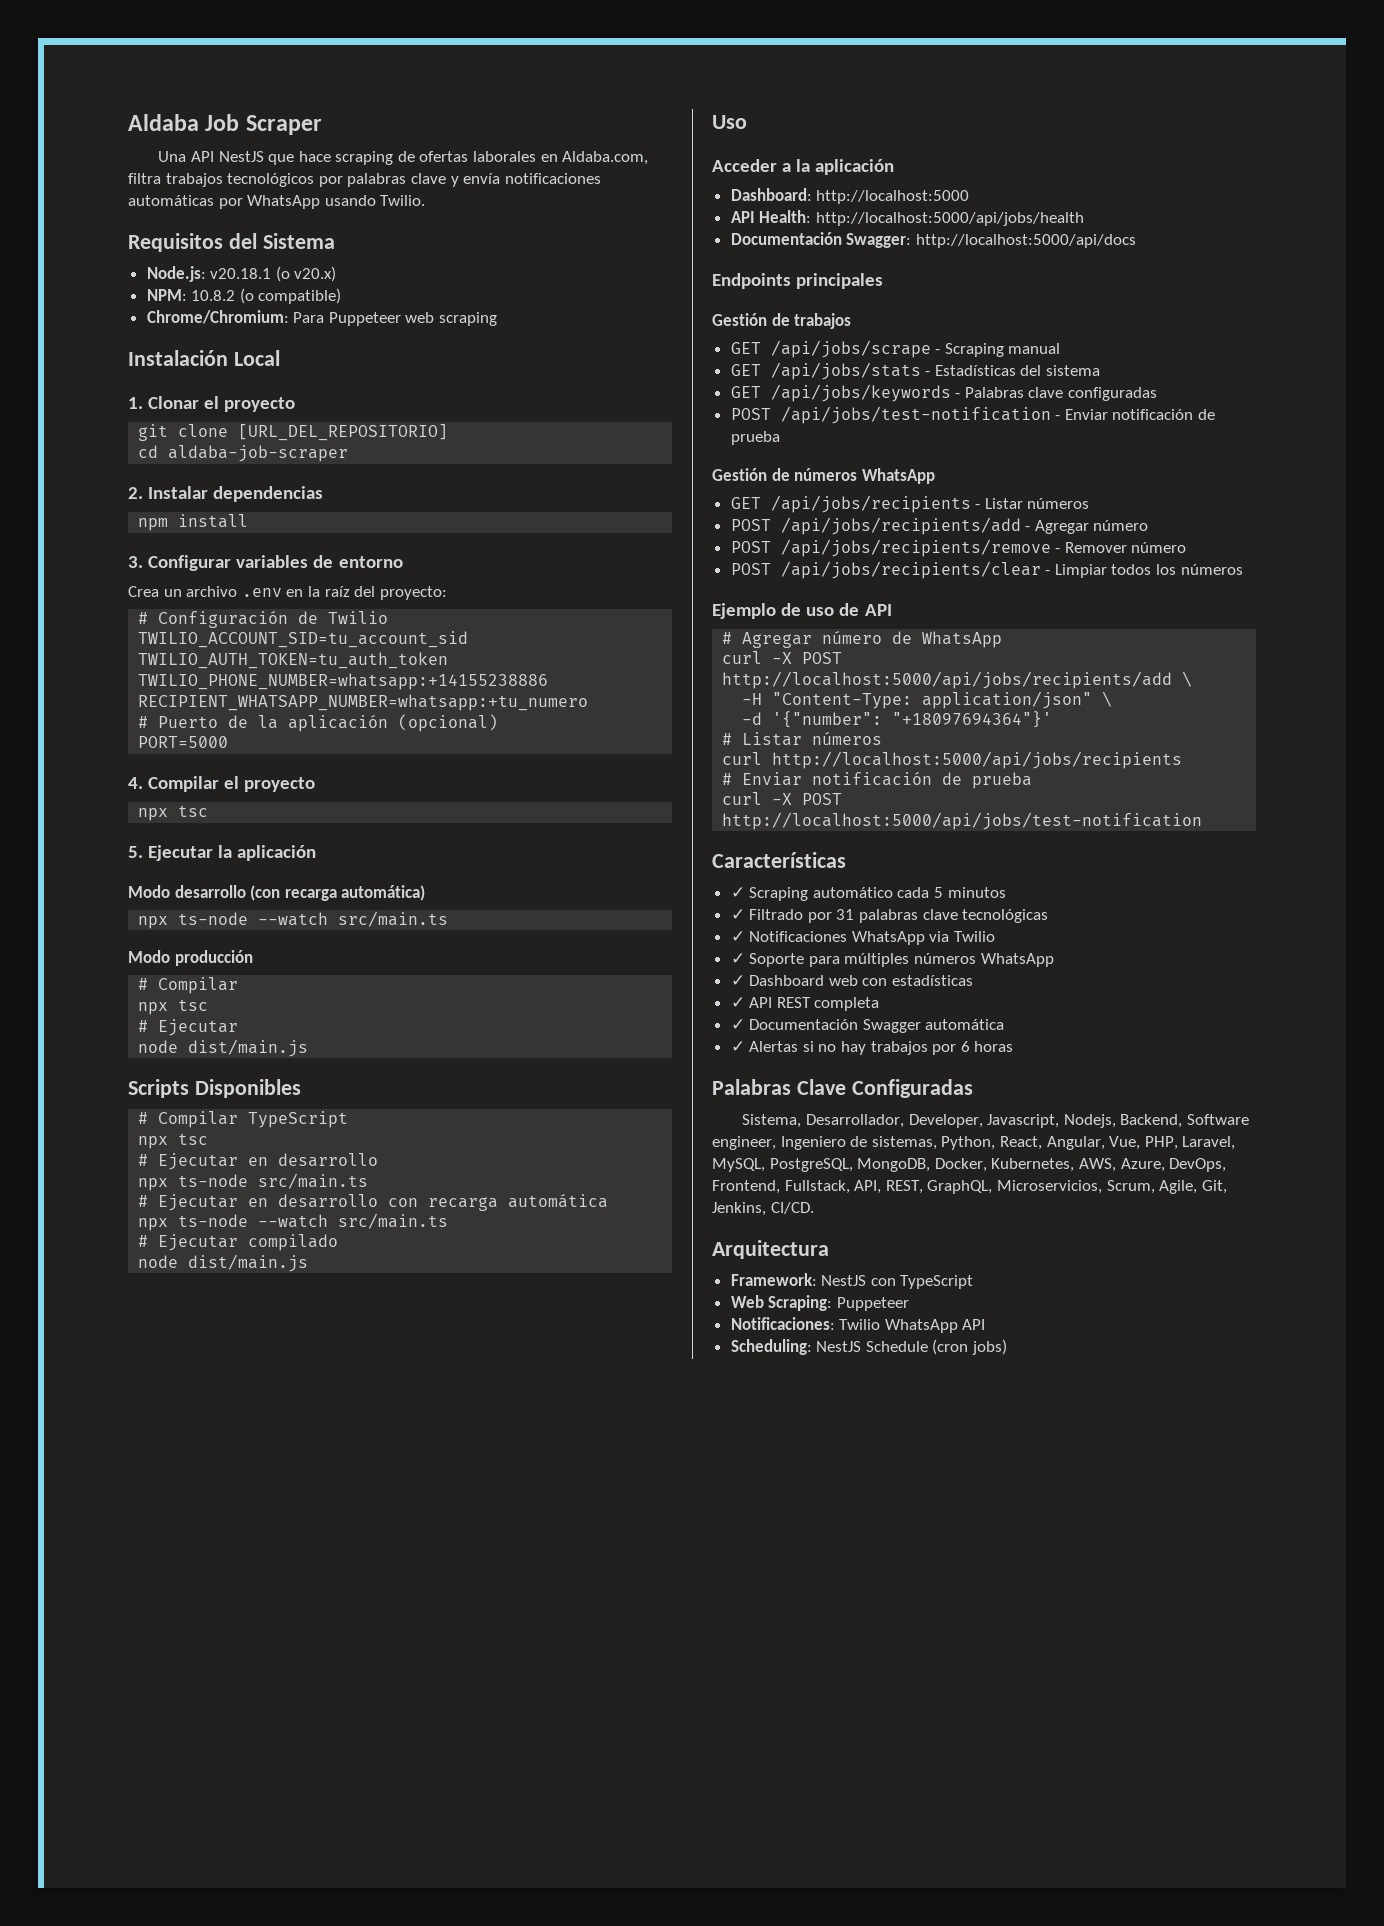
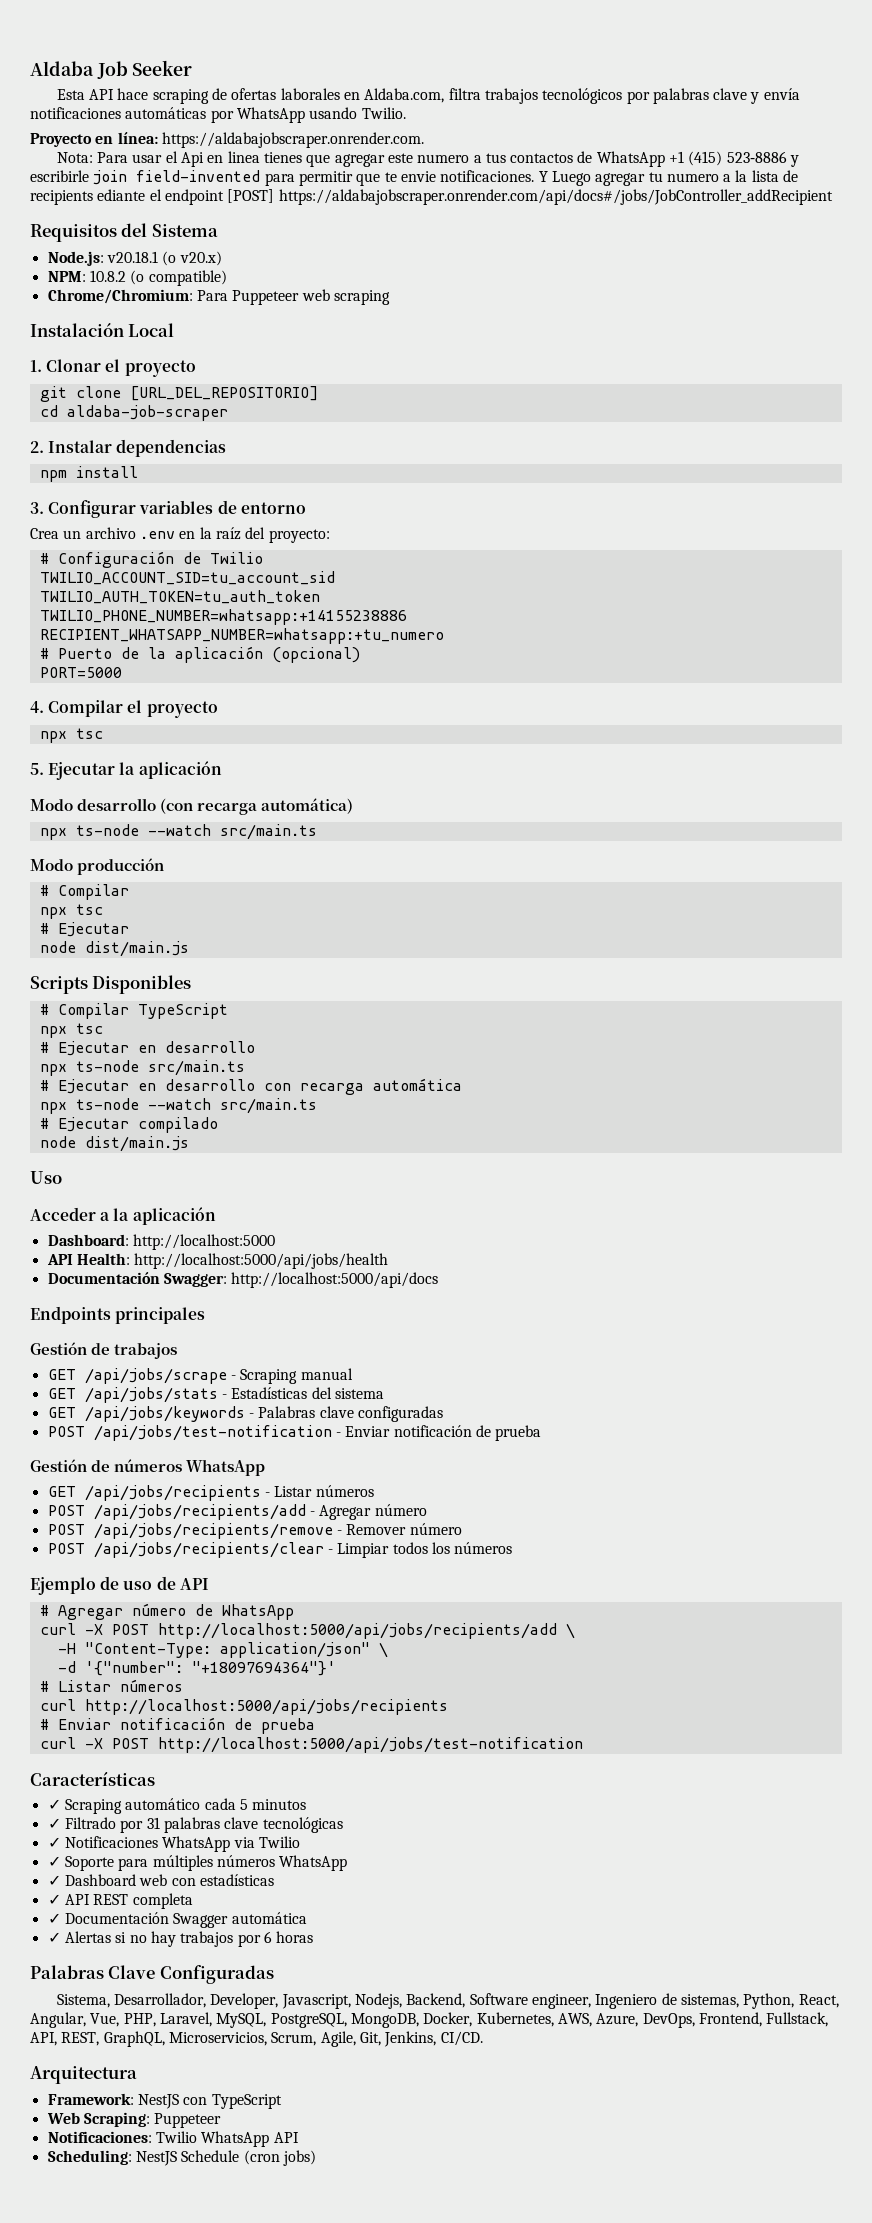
- Aldaba Job Scraper
- Una API NestJS que hace scraping de ofertas laborales en Aldaba.com, filtra trabajos tecnológicos por palabras clave y envía notificaciones automáticas por WhatsApp usando Twilio.
+ Aldaba Job Seeker
+ Esta API hace scraping de ofertas laborales en Aldaba.com, filtra trabajos tecnológicos por palabras clave y envía notificaciones automáticas por WhatsApp usando Twilio.
+ Proyecto en línea: https://aldabajobscraper.onrender.com.
+ Nota: Para usar el Api en linea tienes que agregar este numero a tus contactos de WhatsApp +1 (415) 523‑8886 y escribirle join field-invented para permitir que te envie notificaciones. Y Luego agregar tu numero a la lista de recipients ediante el endpoint [POST] https://aldabajobscraper.onrender.com/api/docs#/jobs/JobController_addRecipient

